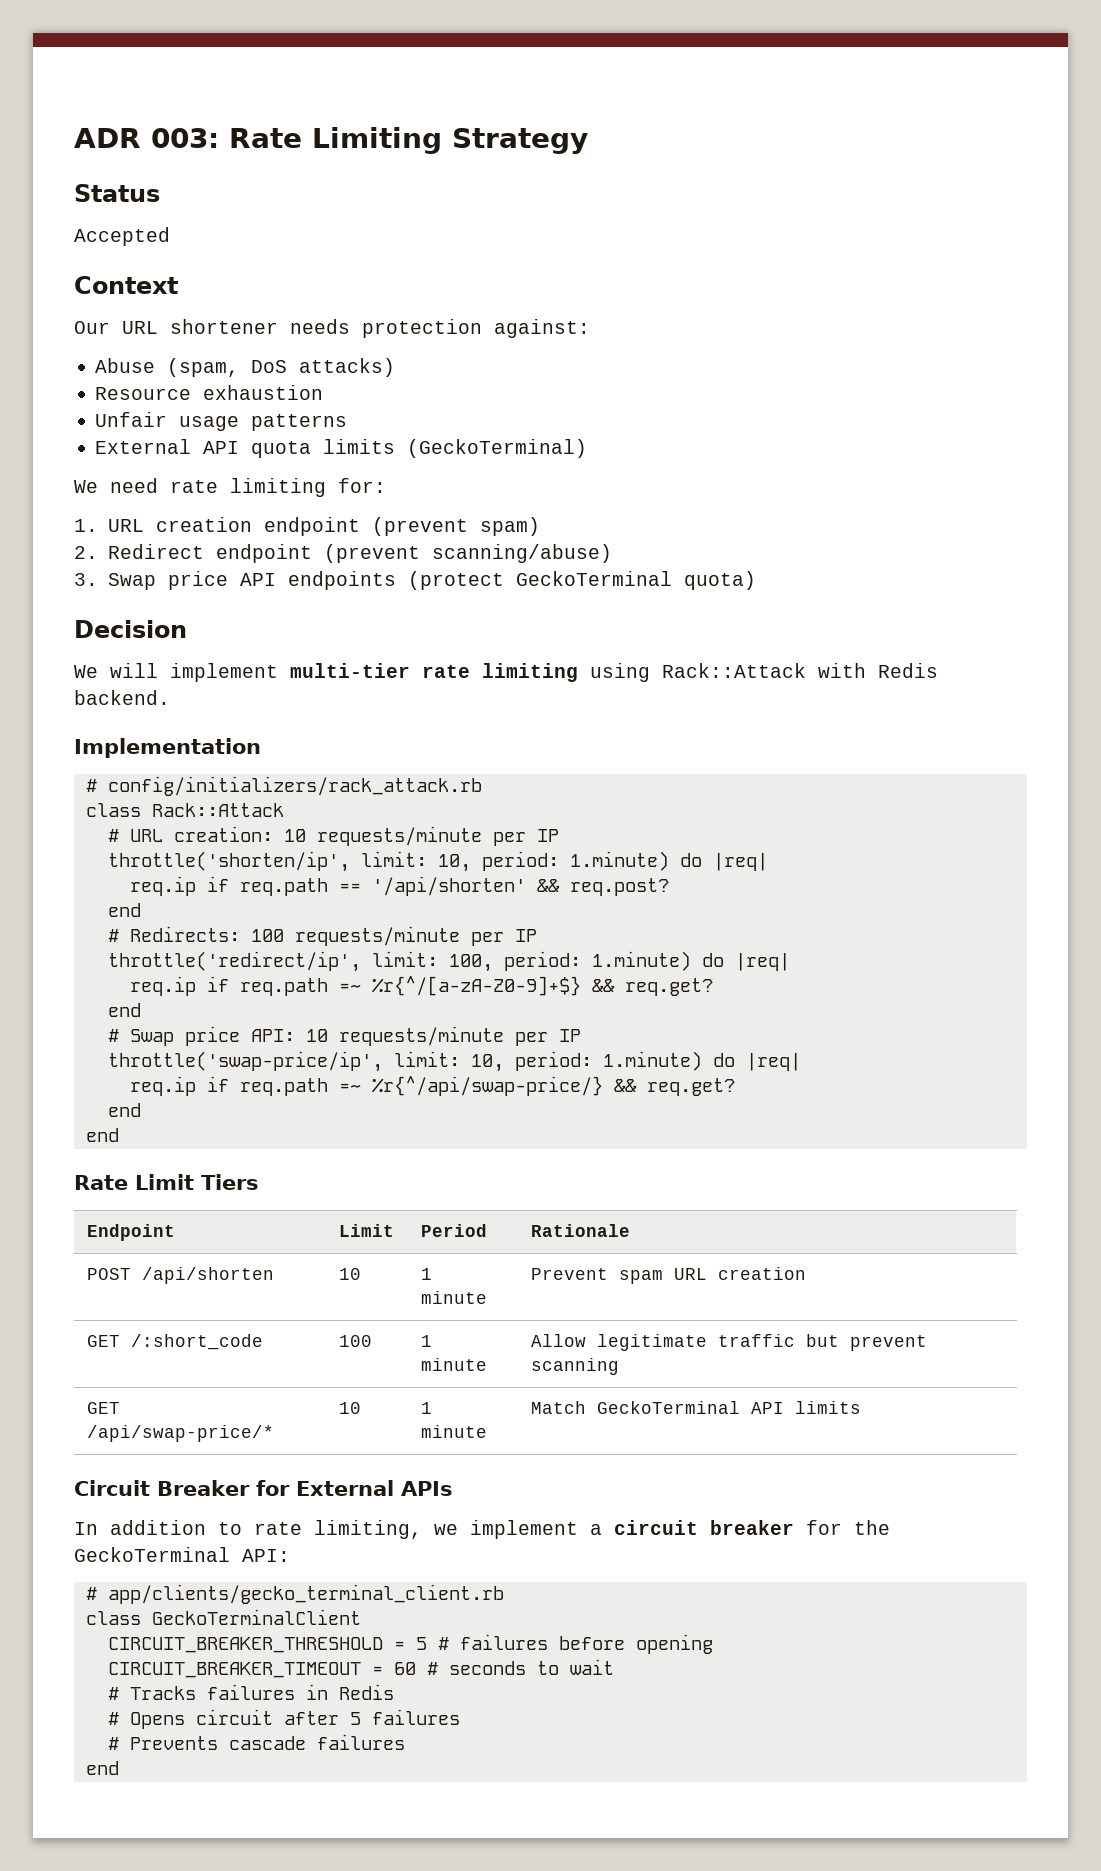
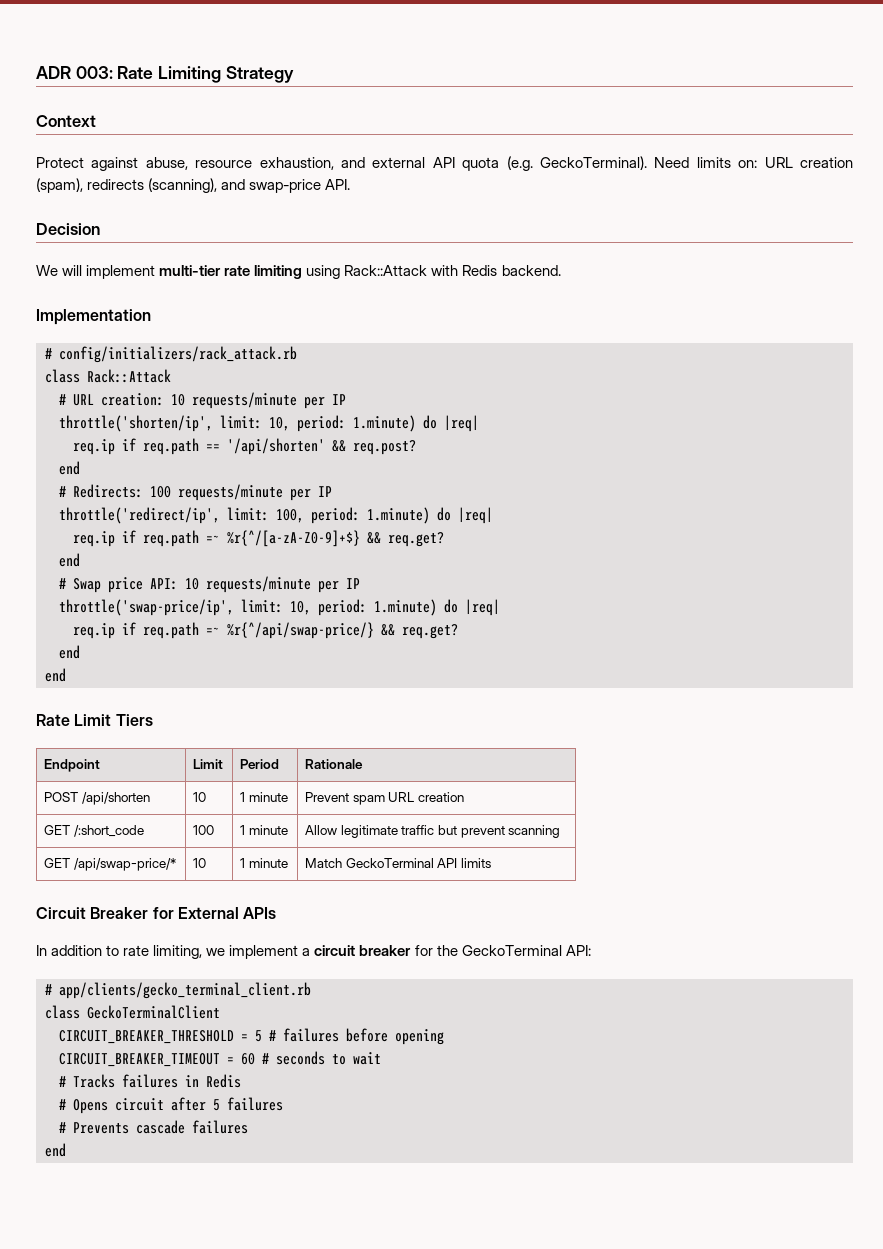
- Status
- Accepted
- Our URL shortener needs protection against:
- Abuse (spam, DoS attacks)
- Resource exhaustion
- Unfair usage patterns
- External API quota limits (GeckoTerminal)
- We need rate limiting for:
- 1. URL creation endpoint (prevent spam)
- 2. Redirect endpoint (prevent scanning/abuse)
- 3. Swap price API endpoints (protect GeckoTerminal quota)
+ Protect against abuse, resource exhaustion, and external API quota (e.g. GeckoTerminal). Need limits on: URL creation (spam), redirects (scanning), and swap-price API.

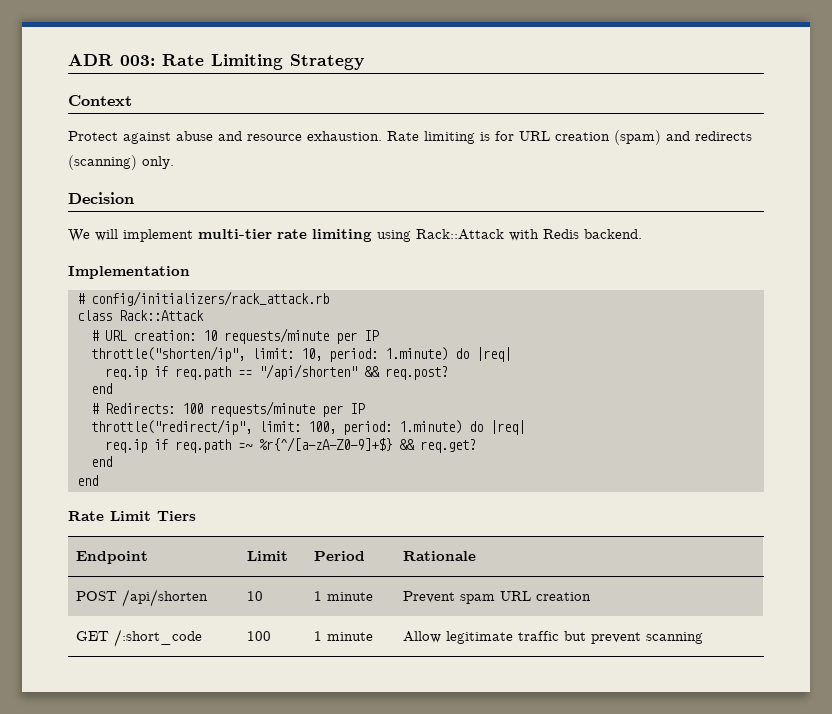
- Protect against abuse, resource exhaustion, and external API quota (e.g. GeckoTerminal). Need limits on: URL creation (spam), redirects (scanning), and swap-price API.
+ Protect against abuse and resource exhaustion. Rate limiting is for URL creation (spam) and redirects (scanning) only.
- throttle('shorten/ip', limit: 10, period: 1.minute) do |req|
+ throttle("shorten/ip", limit: 10, period: 1.minute) do |req|
- req.ip if req.path == '/api/shorten' && req.post?
+ req.ip if req.path == "/api/shorten" && req.post?
- throttle('redirect/ip', limit: 100, period: 1.minute) do |req|
+ throttle("redirect/ip", limit: 100, period: 1.minute) do |req|
- # Swap price API: 10 requests/minute per IP
- throttle('swap-price/ip', limit: 10, period: 1.minute) do |req|
- req.ip if req.path =~ %r{^/api/swap-price/} && req.get?
- end
- GET /api/swap-price/* | 10 | 1 minute | Match GeckoTerminal API limits
- Circuit Breaker for External APIs
- In addition to rate limiting, we implement a circuit breaker for the GeckoTerminal API:
- # app/clients/gecko_terminal_client.rb
- class GeckoTerminalClient
- CIRCUIT_BREAKER_THRESHOLD = 5 # failures before opening
- CIRCUIT_BREAKER_TIMEOUT = 60 # seconds to wait
- # Tracks failures in Redis
- # Opens circuit after 5 failures
- # Prevents cascade failures
- end

